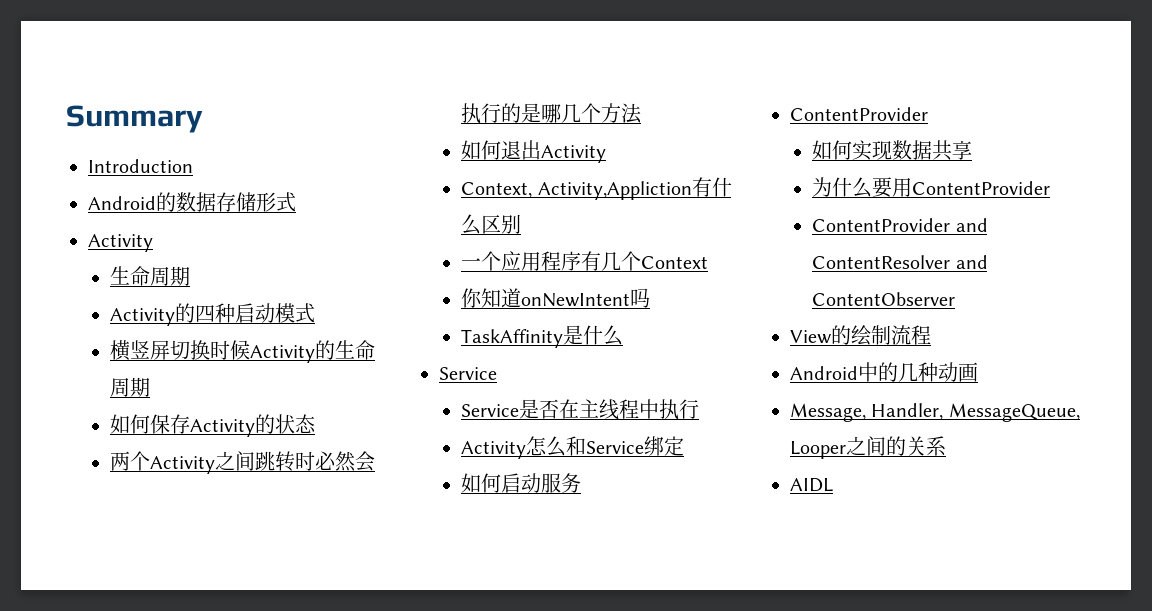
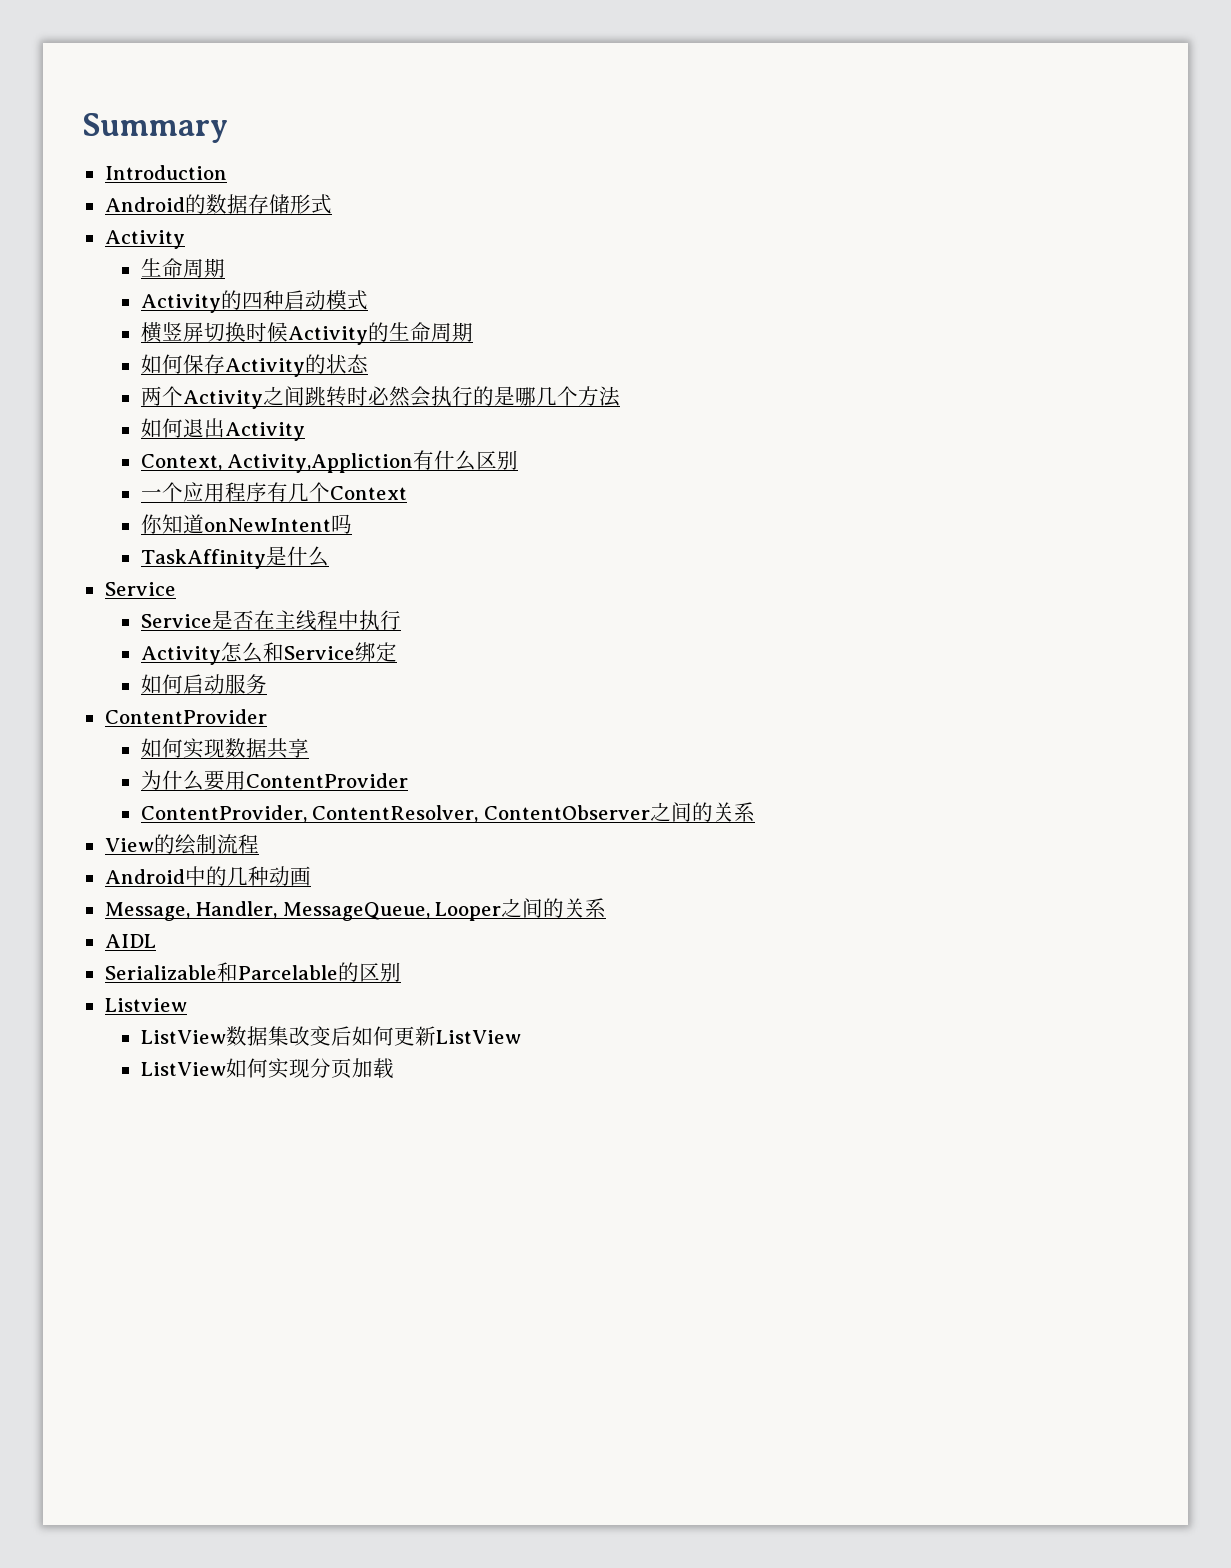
- ContentProvider and ContentResolver and ContentObserver
+ ContentProvider, ContentResolver, ContentObserver之间的关系
+ Serializable和Parcelable的区别
+ Listview
+ ListView数据集改变后如何更新ListView
+ ListView如何实现分页加载

